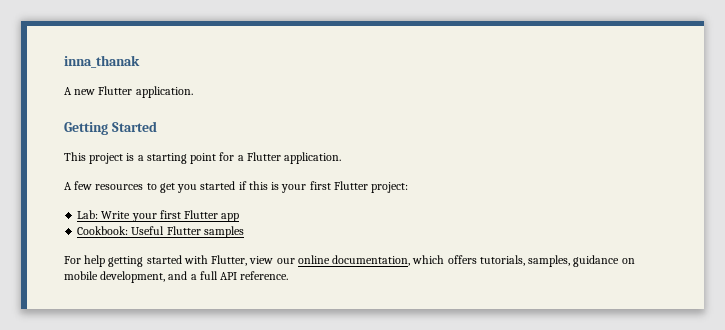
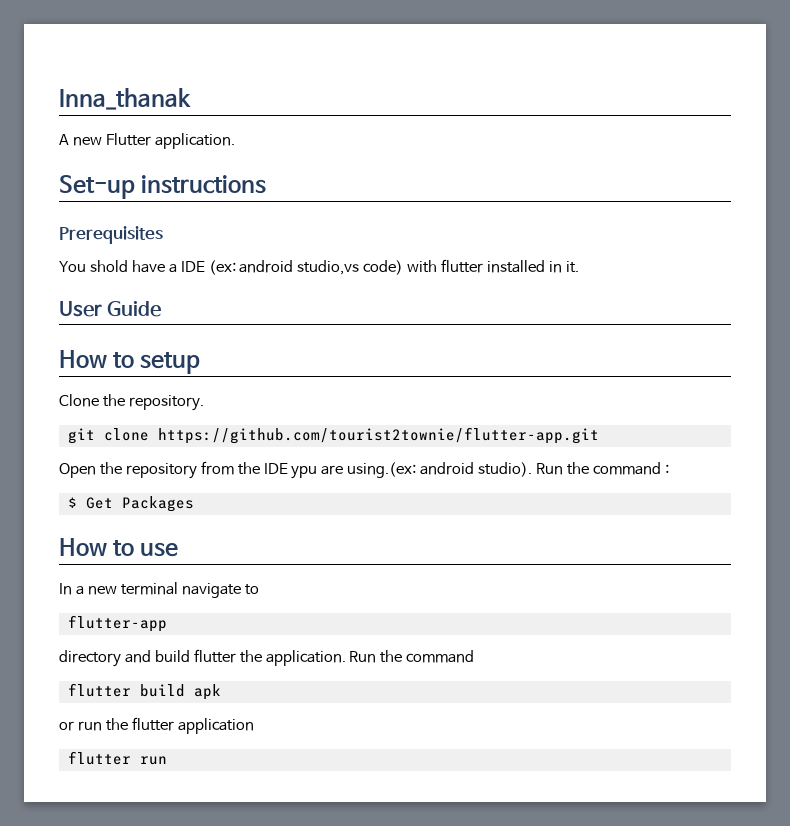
- inna_thanak
+ Inna_thanak
- Getting Started
- This project is a starting point for a Flutter application.
- A few resources to get you started if this is your first Flutter project:
- Lab: Write your first Flutter app
- Cookbook: Useful Flutter samples
- For help getting started with Flutter, view our online documentation, which offers tutorials, samples, guidance on mobile development, and a full API reference.
+ Set-up instructions
+ Prerequisites
+ You shold have a IDE (ex: android studio,vs code) with flutter installed in it.
+ User Guide
+ How to setup
+ Clone the repository.
+ git clone https://github.com/tourist2townie/flutter-app.git
+ Open the repository from the IDE ypu are using.(ex: android studio). Run the command :
+ $ Get Packages
+ How to use
+ In a new terminal navigate to
+ flutter-app
+ directory and build flutter the application. Run the command
+ flutter build apk
+ or run the flutter application
+ flutter run

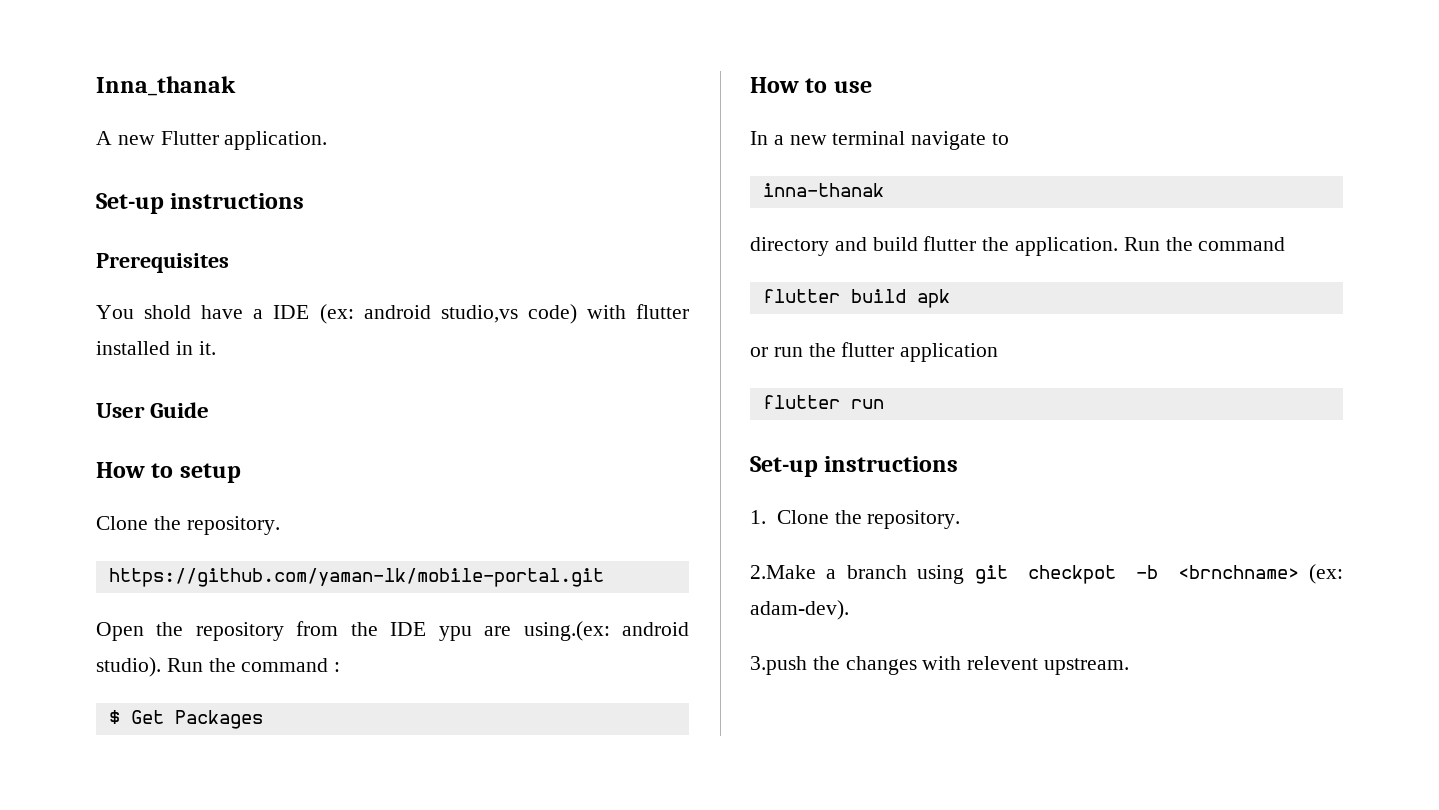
- git clone https://github.com/tourist2townie/flutter-app.git
+ https://github.com/yaman-lk/mobile-portal.git
- flutter-app
+ inna-thanak
  flutter run
+ Set-up instructions
+ 1. Clone the repository.
+ 2.Make a branch using git checkpot -b <brnchname> (ex: adam-dev).
+ 3.push the changes with relevent upstream.

